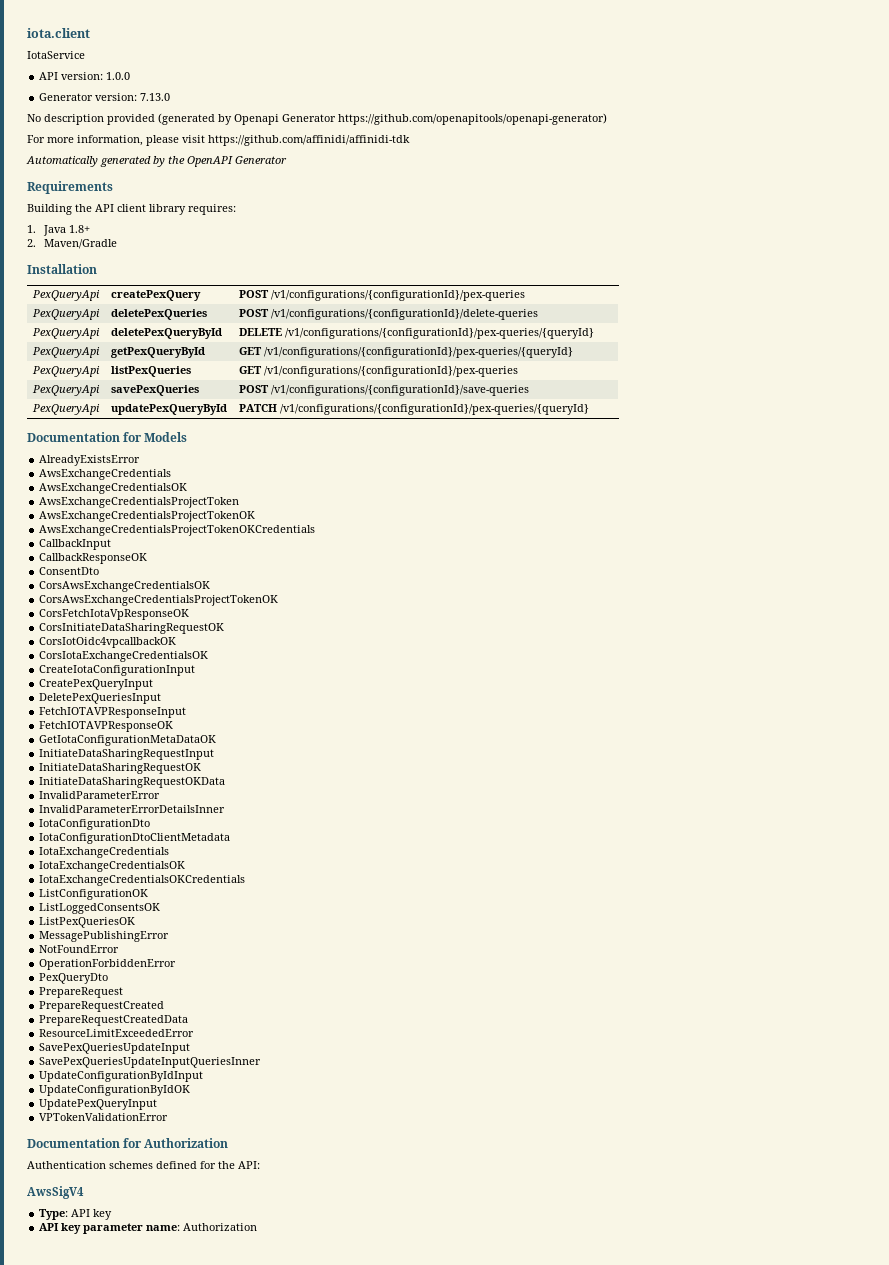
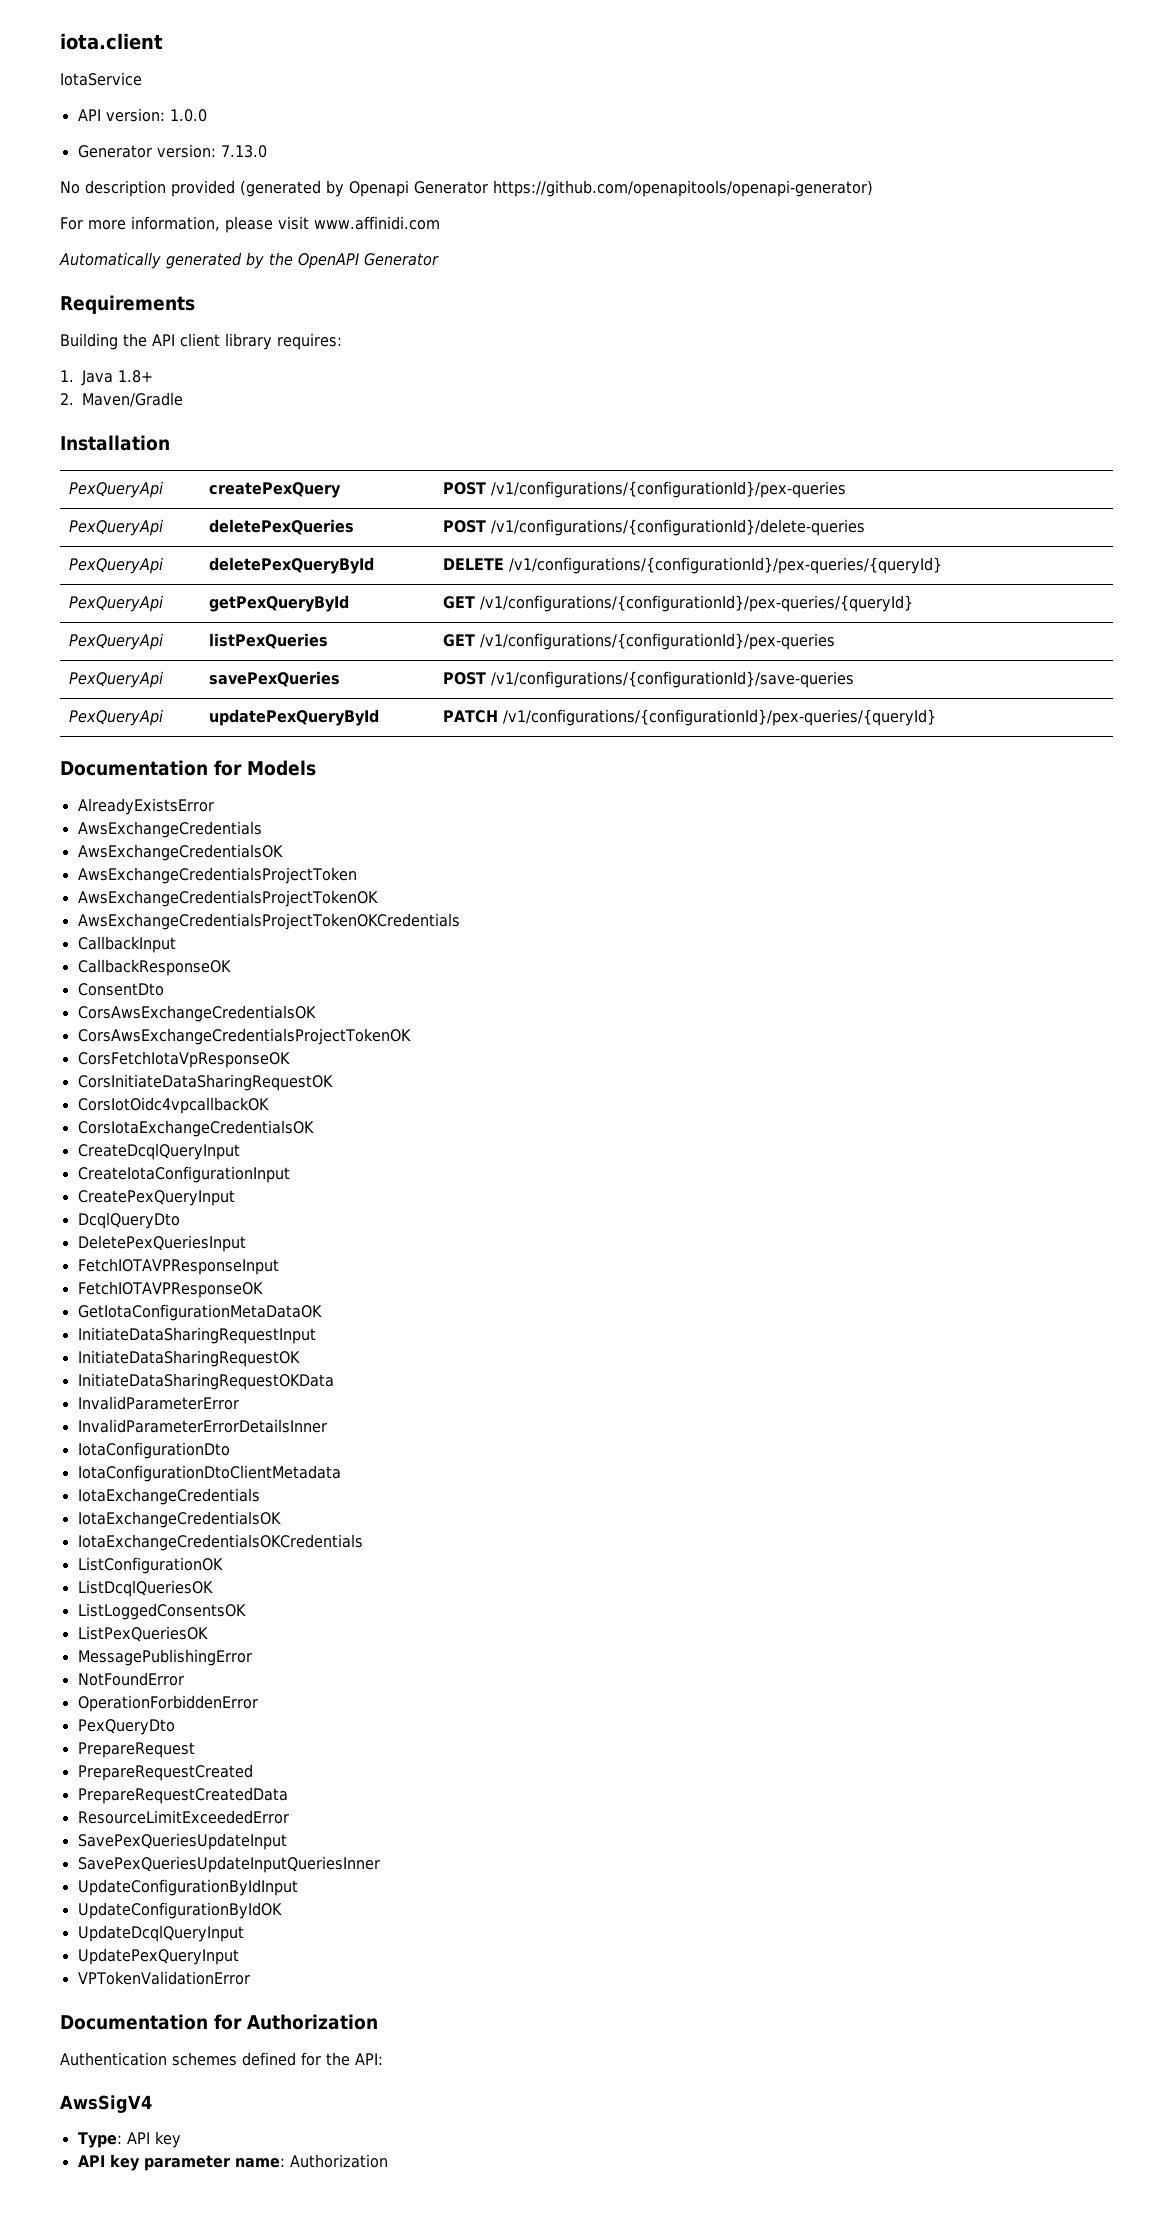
- For more information, please visit https://github.com/affinidi/affinidi-tdk
+ For more information, please visit www.affinidi.com
+ CreateDcqlQueryInput
+ DcqlQueryDto
+ ListDcqlQueriesOK
+ UpdateDcqlQueryInput

